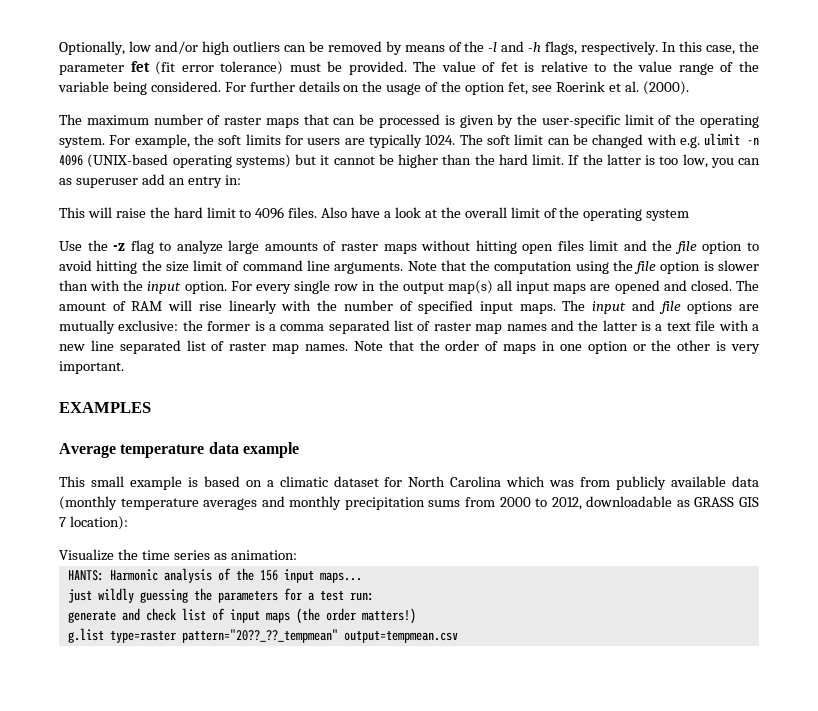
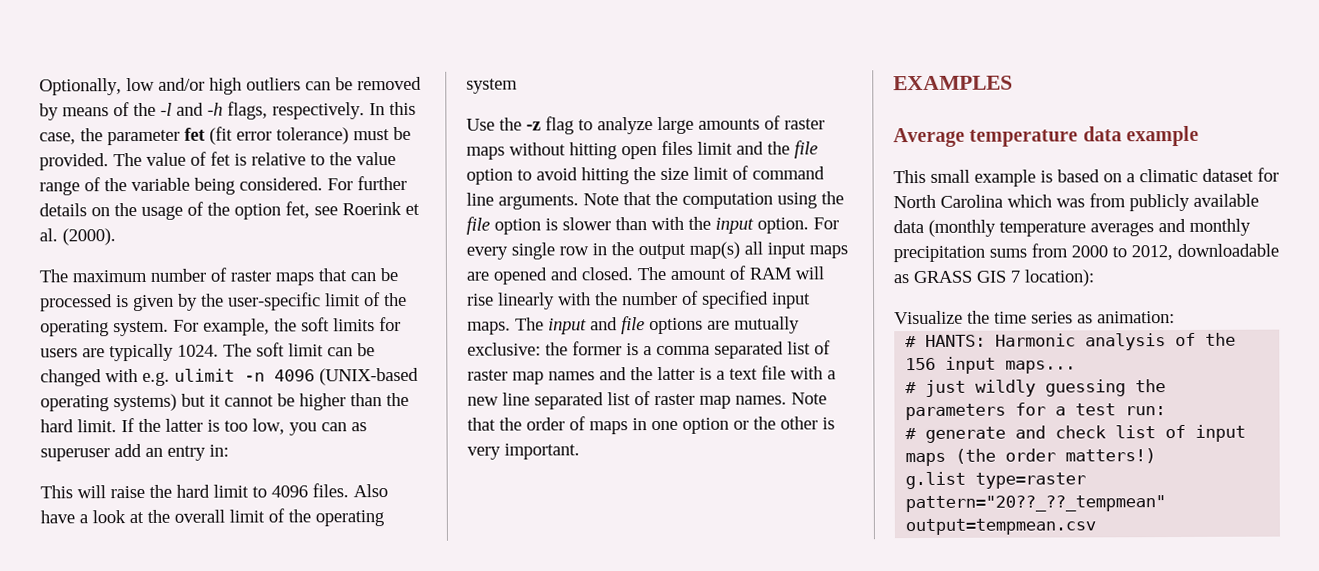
- HANTS: Harmonic analysis of the 156 input maps...
+ # HANTS: Harmonic analysis of the 156 input maps...
- just wildly guessing the parameters for a test run:
+ # just wildly guessing the parameters for a test run:
- generate and check list of input maps (the order matters!)
+ # generate and check list of input maps (the order matters!)

